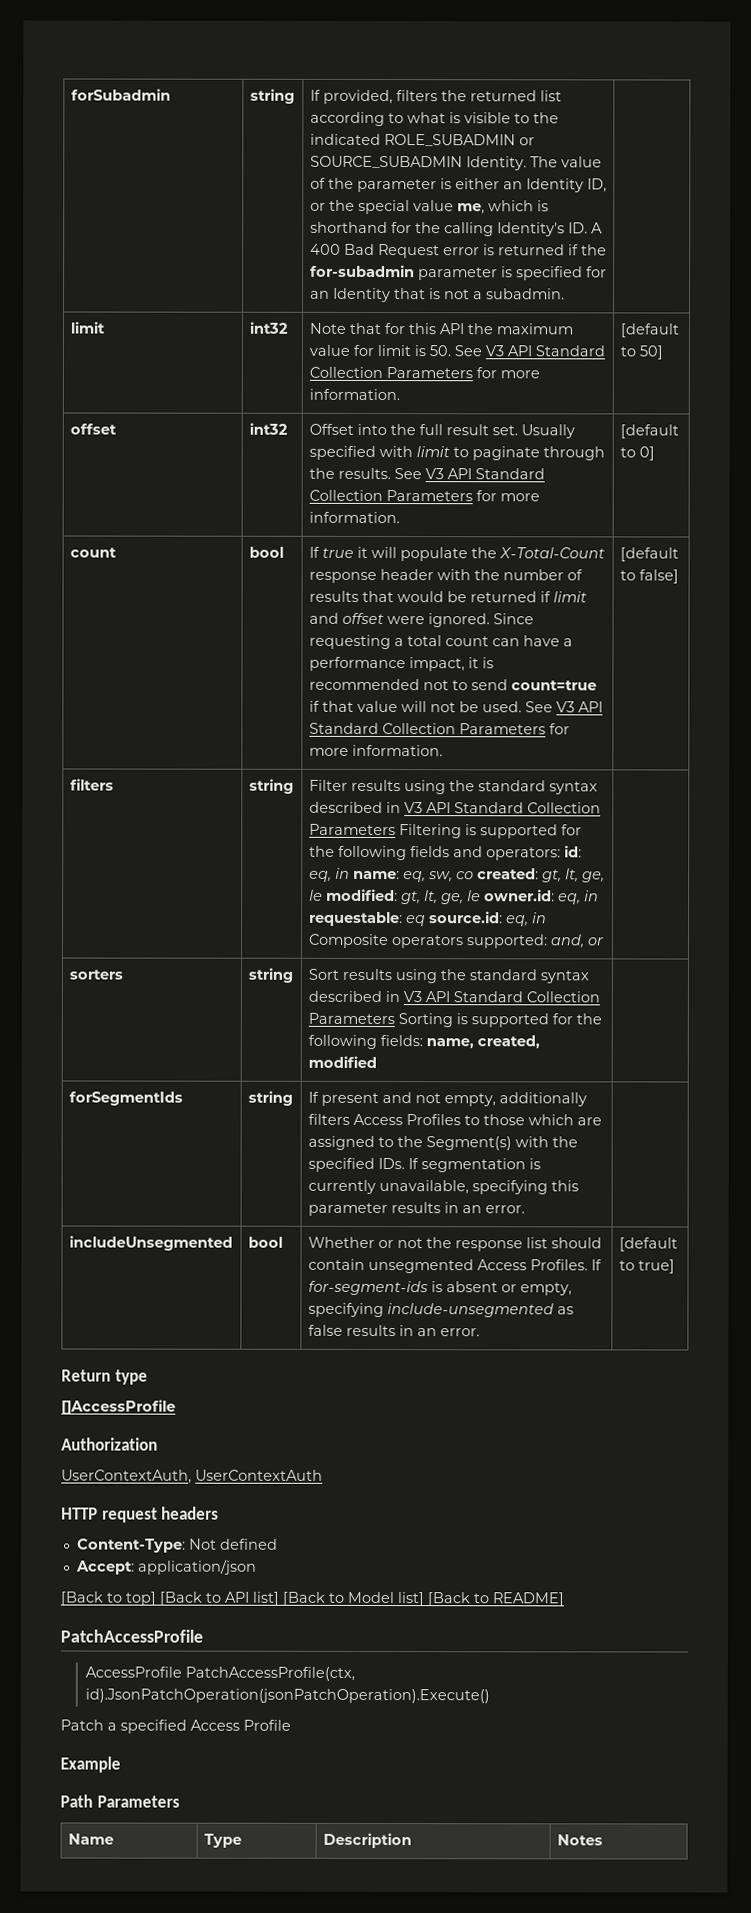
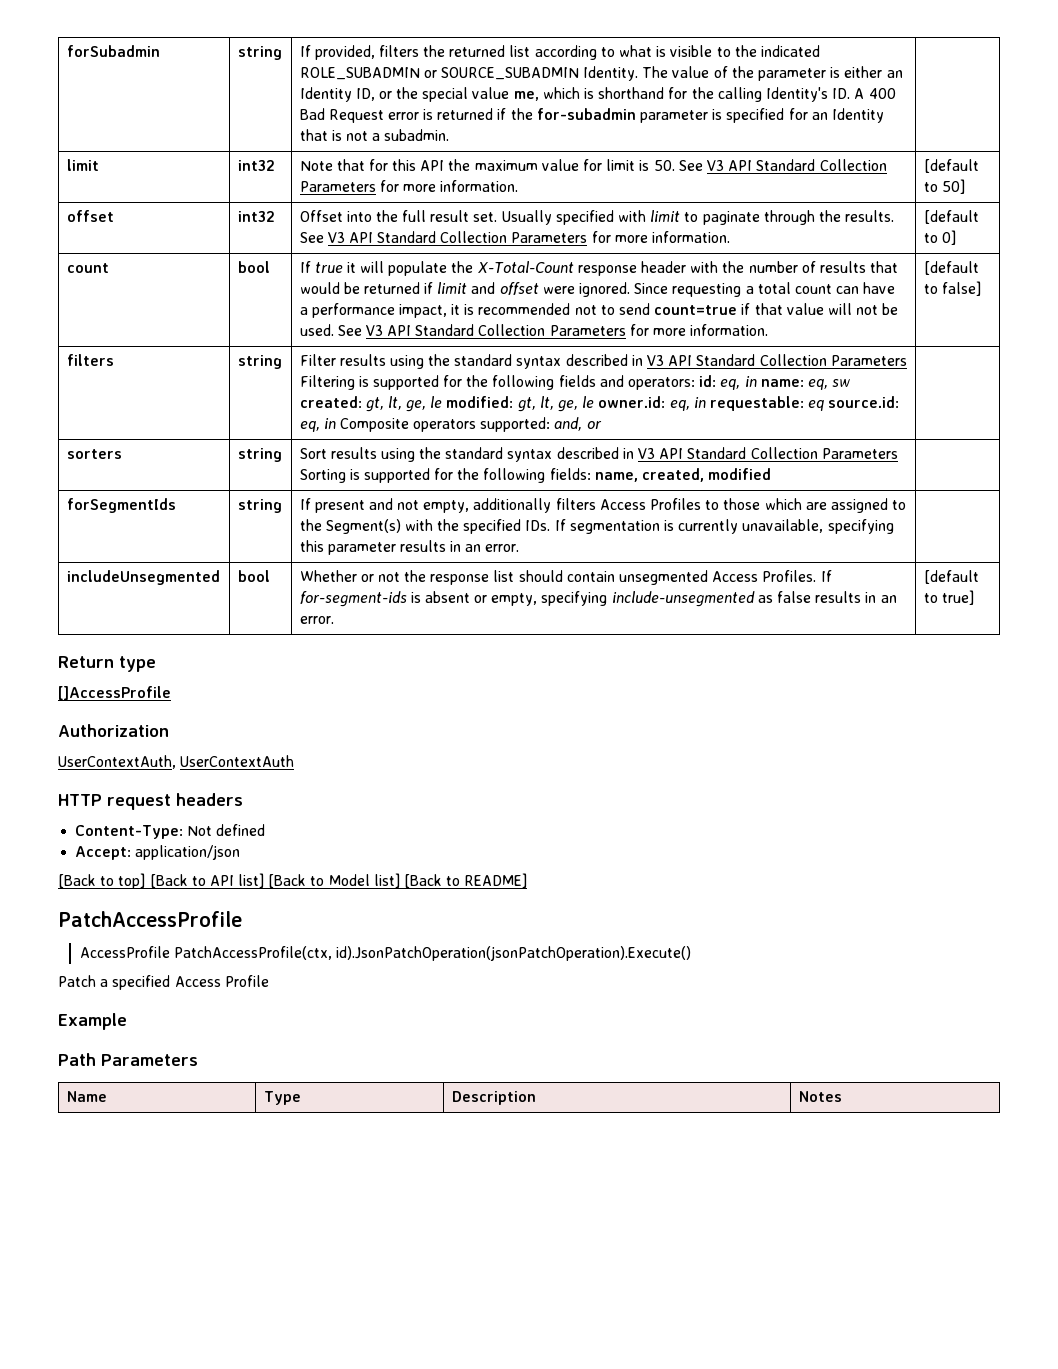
- Filter results using the standard syntax described in V3 API Standard Collection Parameters Filtering is supported for the following fields and operators: id: eq, in name: eq, sw, co created: gt, lt, ge, le modified: gt, lt, ge, le owner.id: eq, in requestable: eq source.id: eq, in Composite operators supported: and, or
+ Filter results using the standard syntax described in V3 API Standard Collection Parameters Filtering is supported for the following fields and operators: id: eq, in name: eq, sw created: gt, lt, ge, le modified: gt, lt, ge, le owner.id: eq, in requestable: eq source.id: eq, in Composite operators supported: and, or

